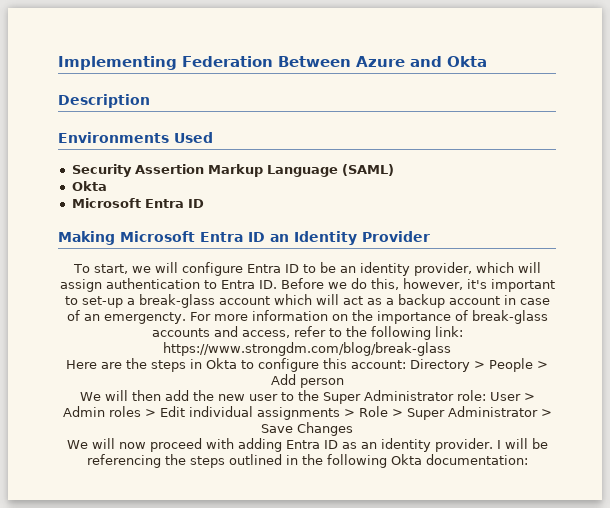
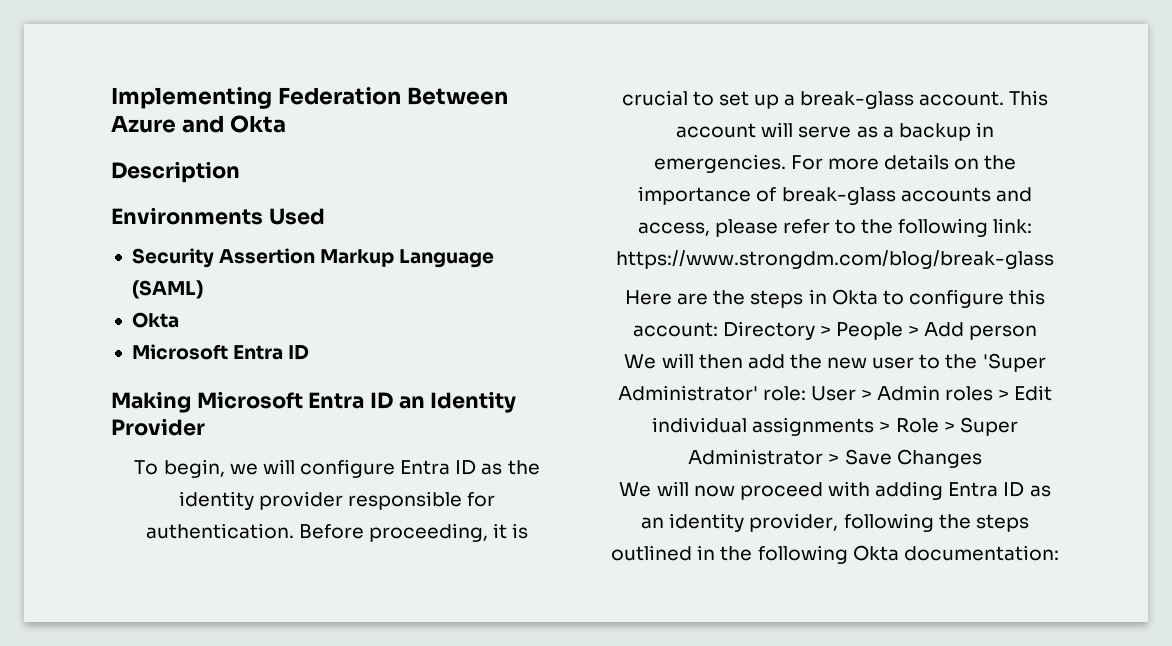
- To start, we will configure Entra ID to be an identity provider, which will assign authentication to Entra ID. Before we do this, however, it's important to set-up a break-glass account which will act as a backup account in case of an emergencty.
+ To begin, we will configure Entra ID as the identity provider responsible for authentication. Before proceeding, it is crucial to set up a break-glass account. This account will serve as a backup in emergencies.
- For more information on the importance of break-glass accounts and access, refer to the following link: https://www.strongdm.com/blog/break-glass
+ For more details on the importance of break-glass accounts and access, please refer to the following link: https://www.strongdm.com/blog/break-glass
- We will then add the new user to the Super Administrator role: User > Admin roles > Edit individual assignments > Role > Super Administrator > Save Changes
+ We will then add the new user to the 'Super Administrator' role: User > Admin roles > Edit individual assignments > Role > Super Administrator > Save Changes
- We will now proceed with adding Entra ID as an identity provider. I will be referencing the steps outlined in the following Okta documentation:
+ We will now proceed with adding Entra ID as an identity provider, following the steps outlined in the following Okta documentation:

